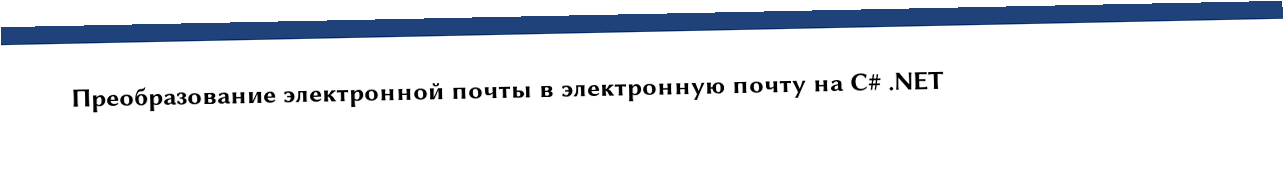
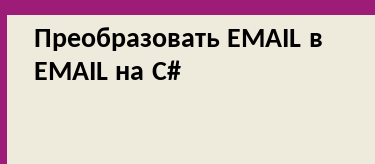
- Преобразование электронной почты в электронную почту на C# .NET
+ Преобразовать EMAIL в EMAIL на C#

